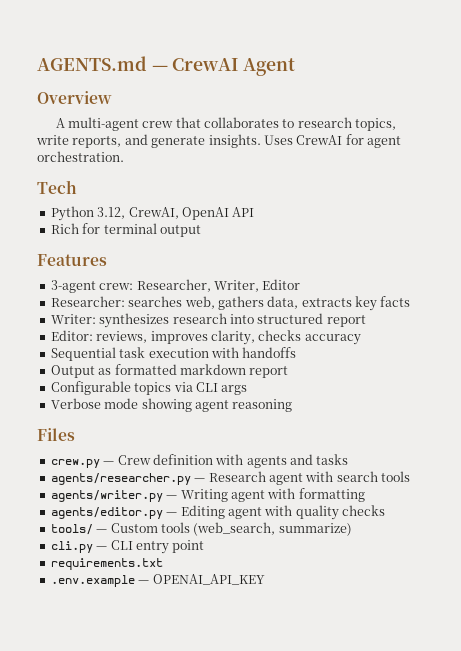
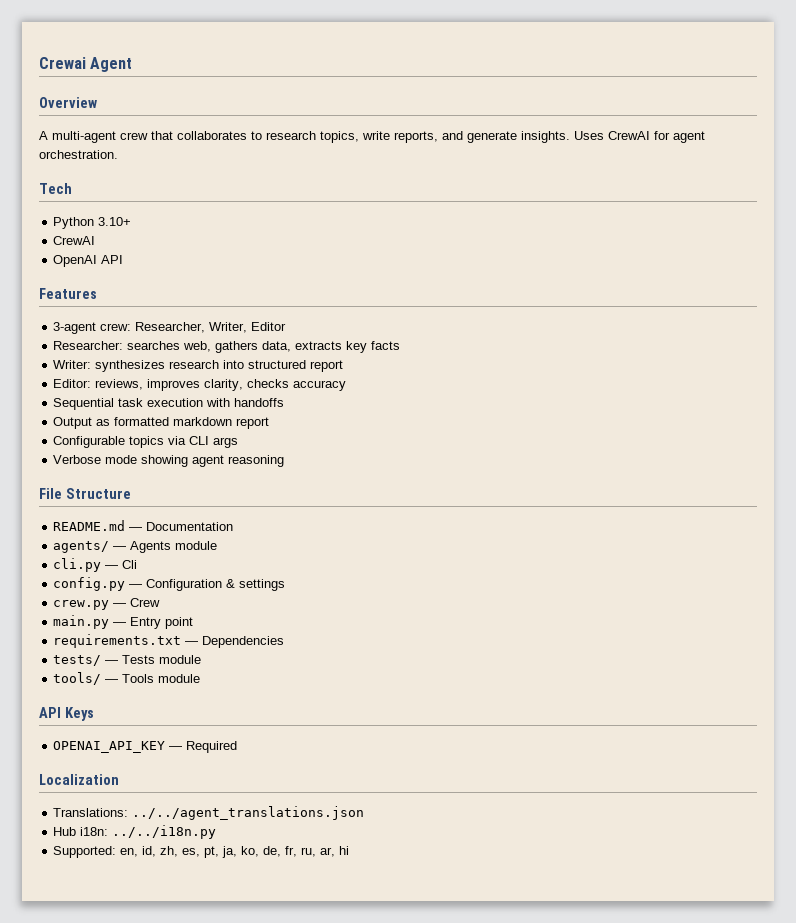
- AGENTS.md — CrewAI Agent
+ Crewai Agent
- Python 3.12, CrewAI, OpenAI API
+ Python 3.10+
+ CrewAI
+ OpenAI API
- Rich for terminal output
- Files
- crew.py — Crew definition with agents and tasks
- agents/researcher.py — Research agent with search tools
- agents/writer.py — Writing agent with formatting
- agents/editor.py — Editing agent with quality checks
- tools/ — Custom tools (web_search, summarize)
- cli.py — CLI entry point
- requirements.txt
- .env.example — OPENAI_API_KEY
+ File Structure
+ README.md — Documentation
+ agents/ — Agents module
+ cli.py — Cli
+ config.py — Configuration & settings
+ crew.py — Crew
+ main.py — Entry point
+ requirements.txt — Dependencies
+ tests/ — Tests module
+ tools/ — Tools module
+ API Keys
+ OPENAI_API_KEY — Required
+ Localization
+ Translations: ../../agent_translations.json
+ Hub i18n: ../../i18n.py
+ Supported: en, id, zh, es, pt, ja, ko, de, fr, ru, ar, hi

